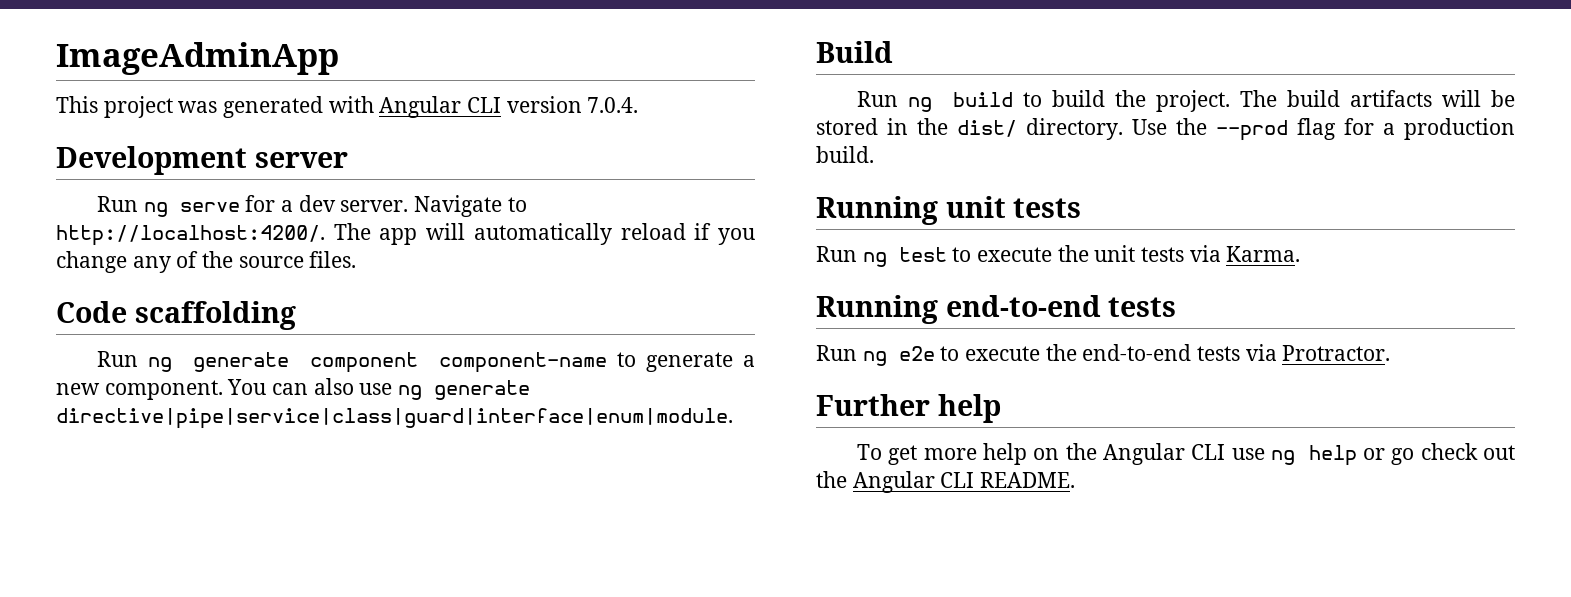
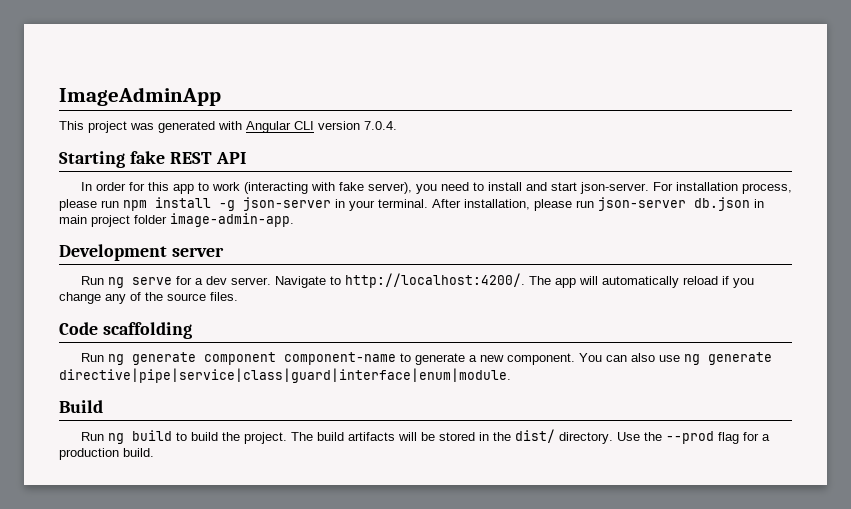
+ Starting fake REST API
+ In order for this app to work (interacting with fake server), you need to install and start json-server. For installation process, please run npm install -g json-server in your terminal. After installation, please run json-server db.json in main project folder image-admin-app.
- Running unit tests
- Run ng test to execute the unit tests via Karma.
- Running end-to-end tests
- Run ng e2e to execute the end-to-end tests via Protractor.
- Further help
- To get more help on the Angular CLI use ng help or go check out the Angular CLI README.

